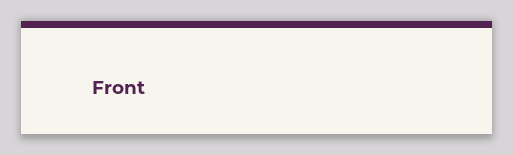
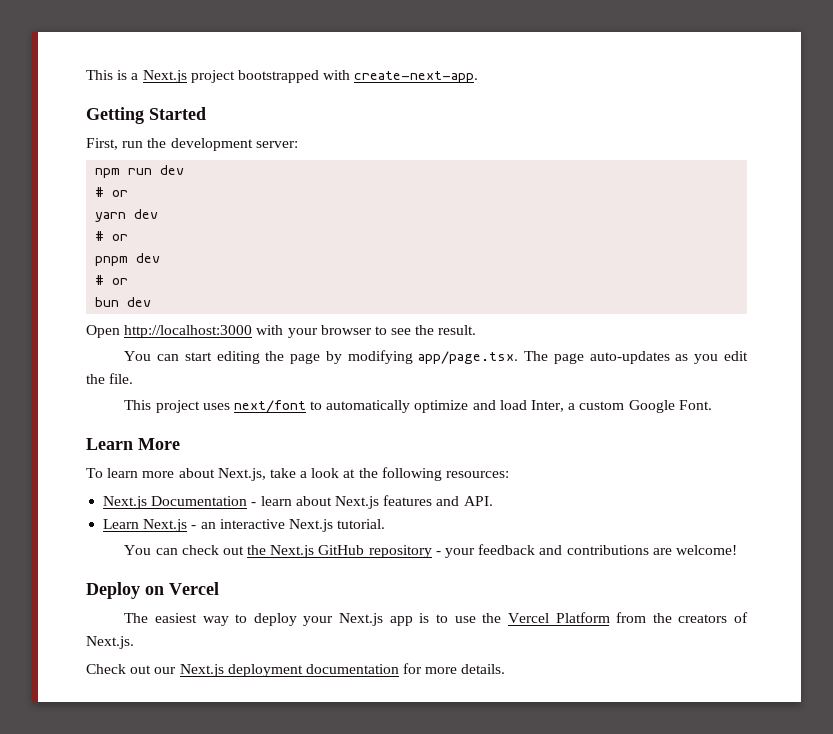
- Front
+ This is a Next.js project bootstrapped with create-next-app.
+ Getting Started
+ First, run the development server:
+ npm run dev
+ # or
+ yarn dev
+ # or
+ pnpm dev
+ # or
+ bun dev
+ Open http://localhost:3000 with your browser to see the result.
+ You can start editing the page by modifying app/page.tsx. The page auto-updates as you edit the file.
+ This project uses next/font to automatically optimize and load Inter, a custom Google Font.
+ Learn More
+ To learn more about Next.js, take a look at the following resources:
+ Next.js Documentation - learn about Next.js features and API.
+ Learn Next.js - an interactive Next.js tutorial.
+ You can check out the Next.js GitHub repository - your feedback and contributions are welcome!
+ Deploy on Vercel
+ The easiest way to deploy your Next.js app is to use the Vercel Platform from the creators of Next.js.
+ Check out our Next.js deployment documentation for more details.

